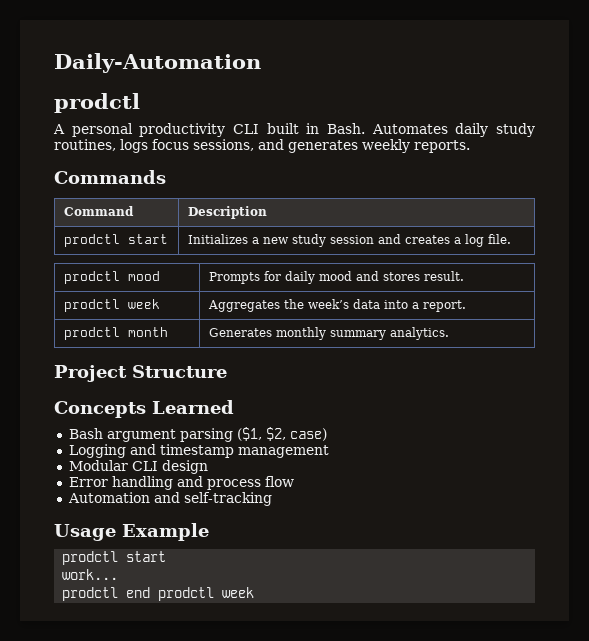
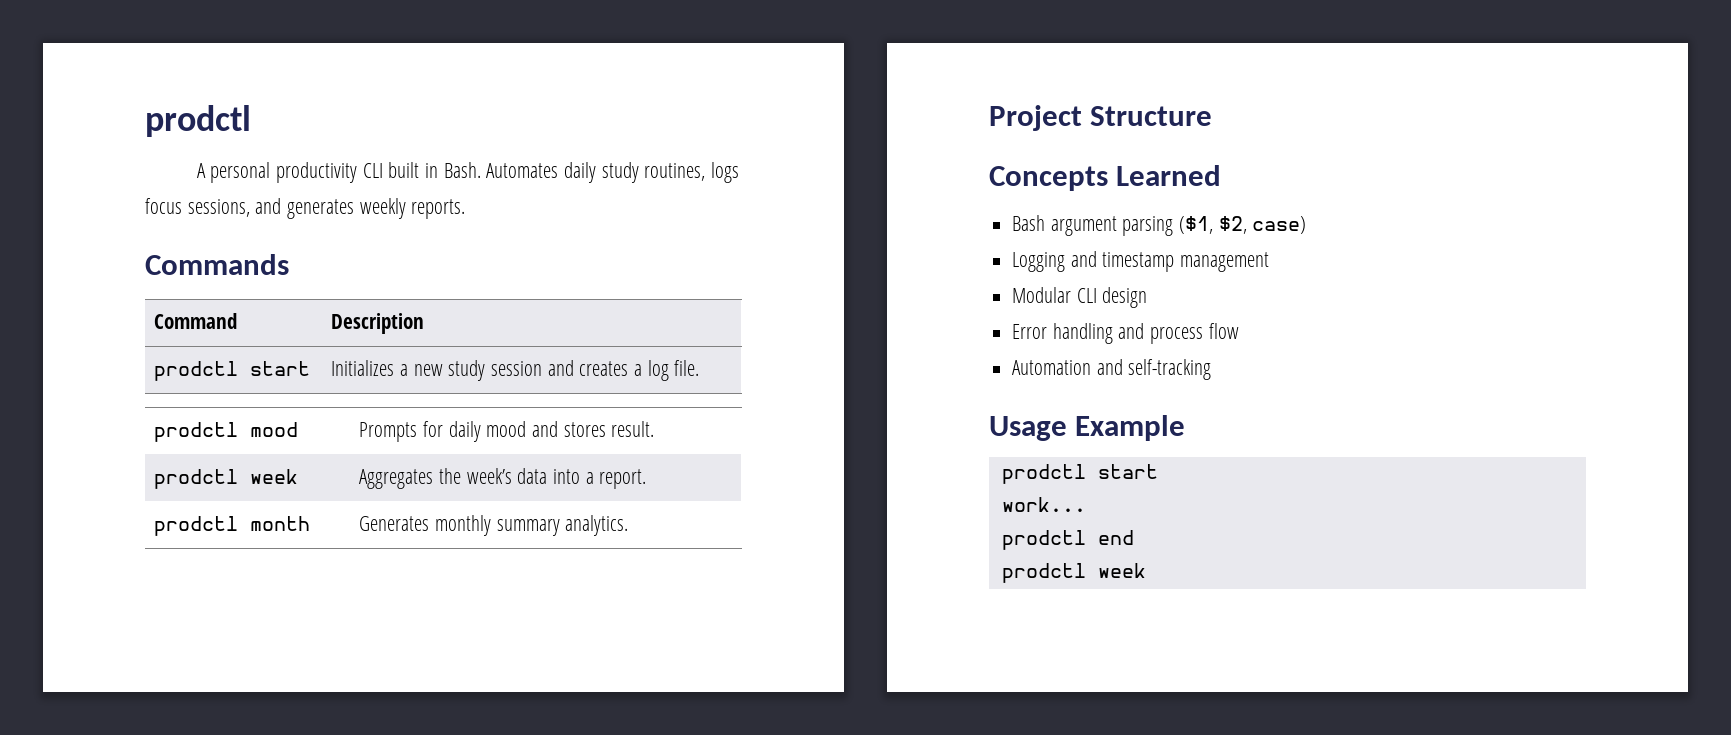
- Daily-Automation
- prodctl end prodctl week
+ prodctl end
+ prodctl week

